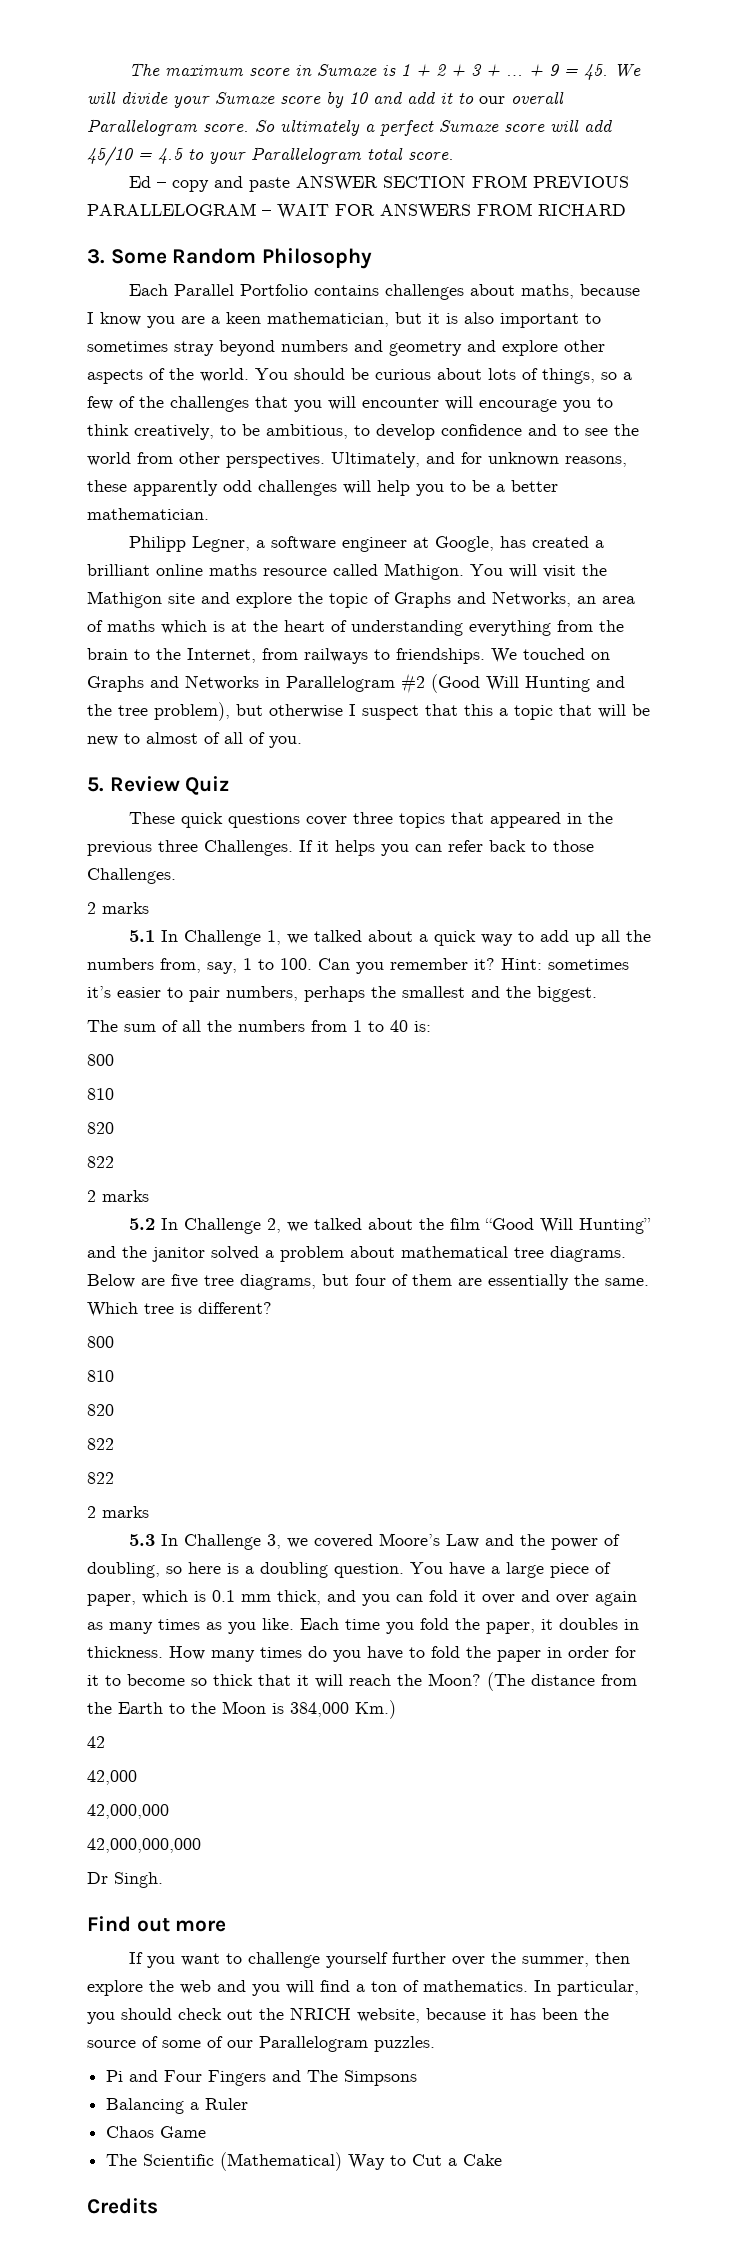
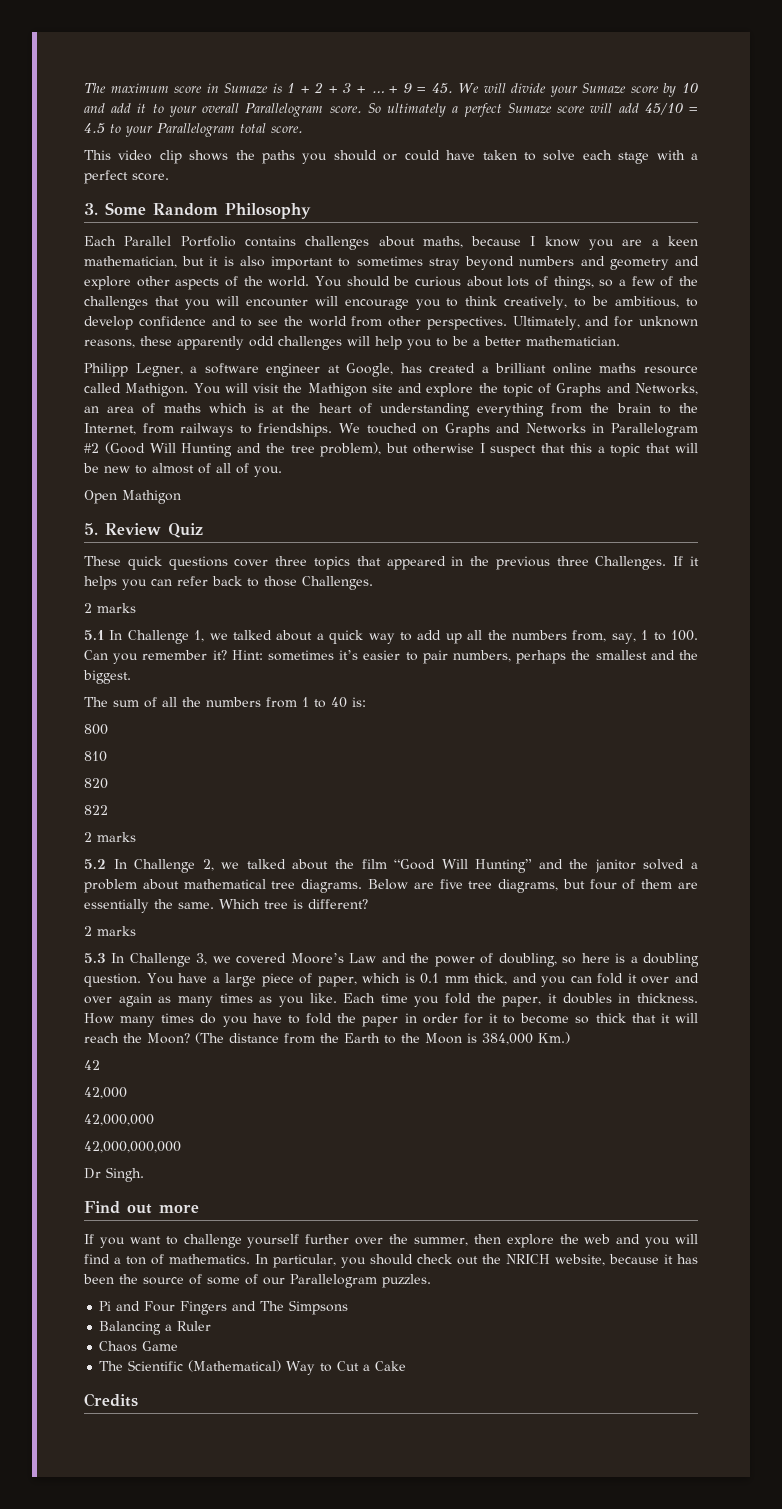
- + 9 = 45. We will divide your Sumaze score by 10 and add it to our overall Parallelogram score.
+ + 9 = 45. We will divide your Sumaze score by 10 and add it to your overall Parallelogram score.
- Ed – copy and paste ANSWER SECTION FROM PREVIOUS PARALLELOGRAM – WAIT FOR ANSWERS FROM RICHARD
+ This video clip shows the paths you should or could have taken to solve each stage with a perfect score.
+ Open Mathigon
  Which tree is different?
- 800
- 810
- 820
- 822
- 822

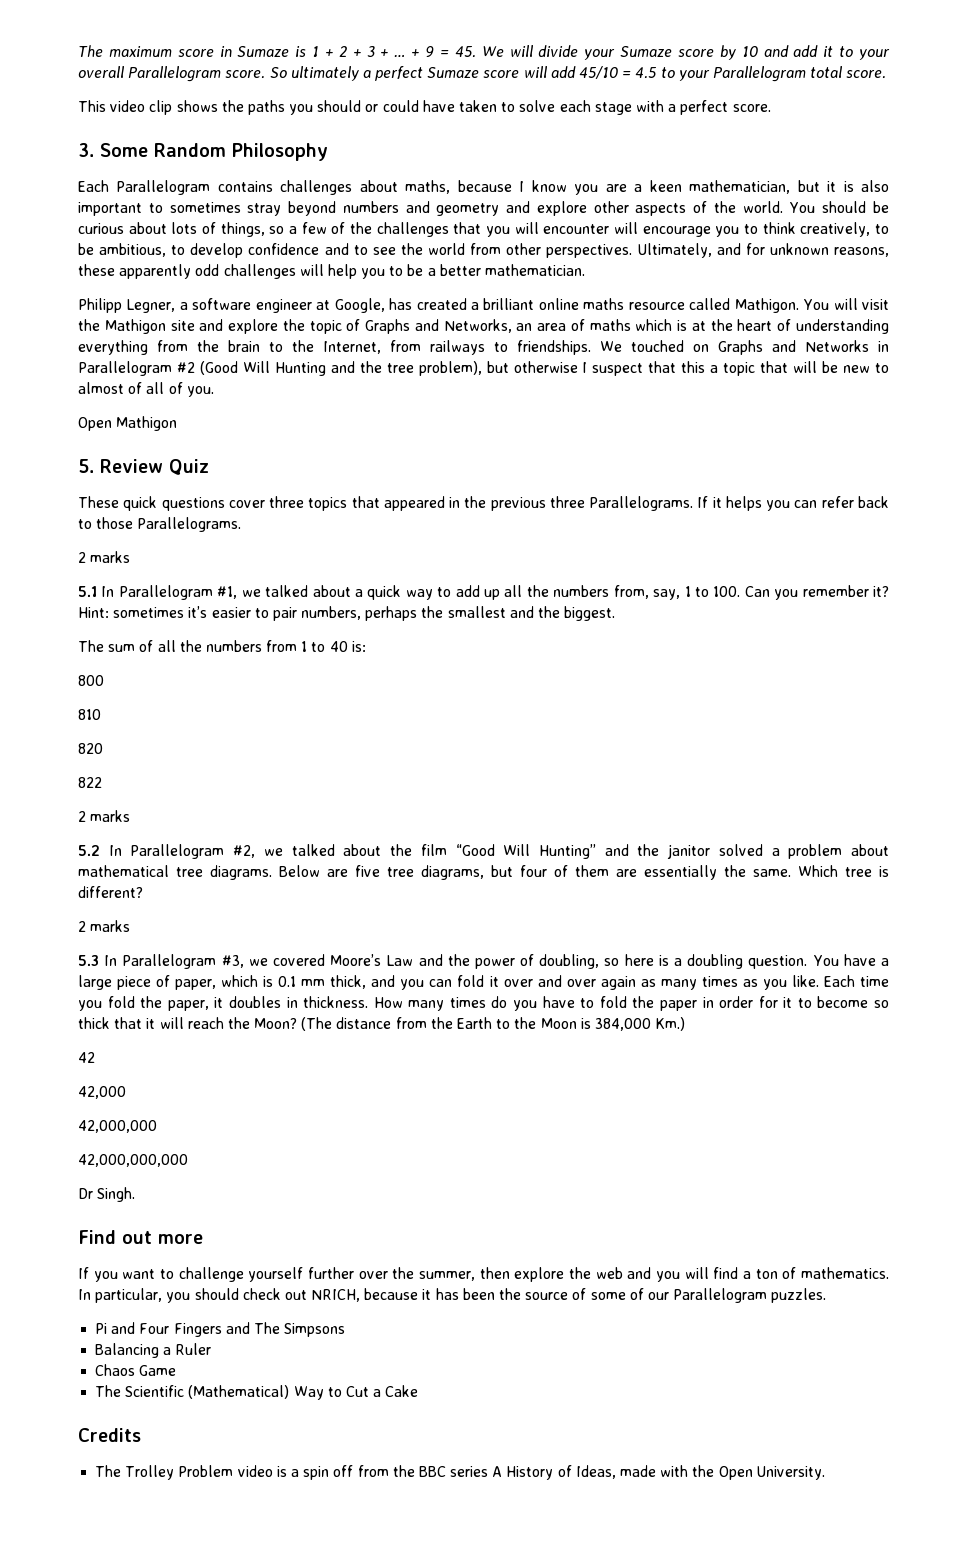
- Each Parallel Portfolio contains challenges about maths, because I know you are a keen mathematician, but it is also important to sometimes stray beyond numbers and geometry and explore other aspects of the world.
+ Each Parallelogram contains challenges about maths, because I know you are a keen mathematician, but it is also important to sometimes stray beyond numbers and geometry and explore other aspects of the world.
- These quick questions cover three topics that appeared in the previous three Challenges.
+ These quick questions cover three topics that appeared in the previous three Parallelograms.
- If it helps you can refer back to those Challenges.
+ If it helps you can refer back to those Parallelograms.
- 5.1 In Challenge 1, we talked about a quick way to add up all the numbers from, say, 1 to 100. Can you remember it?
+ 5.1 In Parallelogram #1, we talked about a quick way to add up all the numbers from, say, 1 to 100. Can you remember it?
- 5.2 In Challenge 2, we talked about the film “Good Will Hunting” and the janitor solved a problem about mathematical tree diagrams.
+ 5.2 In Parallelogram #2, we talked about the film “Good Will Hunting” and the janitor solved a problem about mathematical tree diagrams.
- 5.3 In Challenge 3, we covered Moore’s Law and the power of doubling, so here is a doubling question.
+ 5.3 In Parallelogram #3, we covered Moore’s Law and the power of doubling, so here is a doubling question.
- In particular, you should check out the NRICH website, because it has been the source of some of our Parallelogram puzzles.
+ In particular, you should check out NRICH, because it has been the source of some of our Parallelogram puzzles.
+ The Trolley Problem video is a spin off from the BBC series A History of Ideas, made with the Open University.

